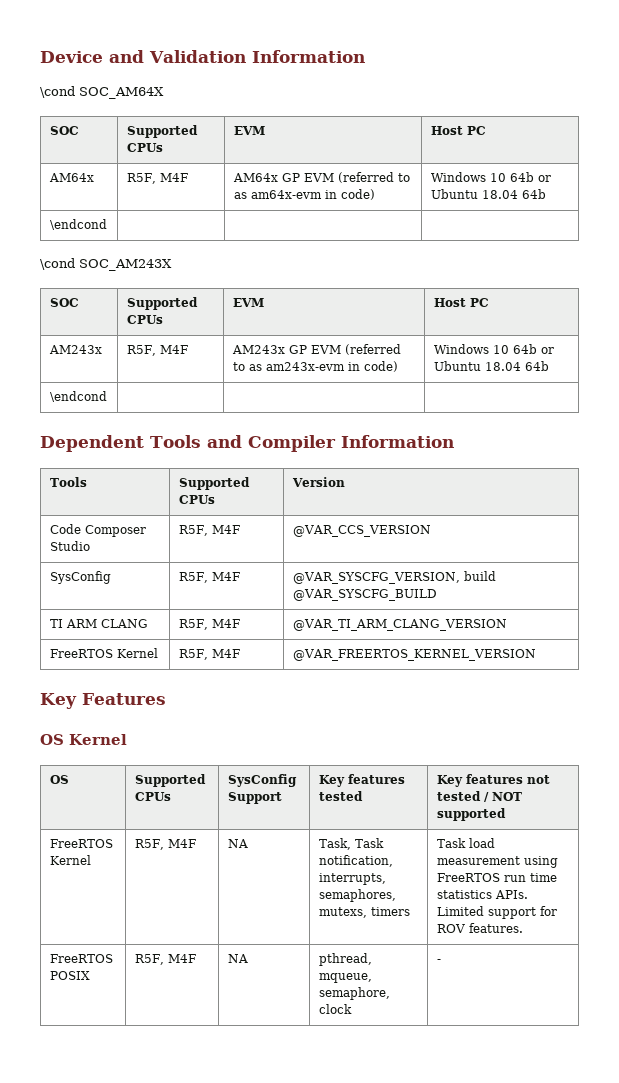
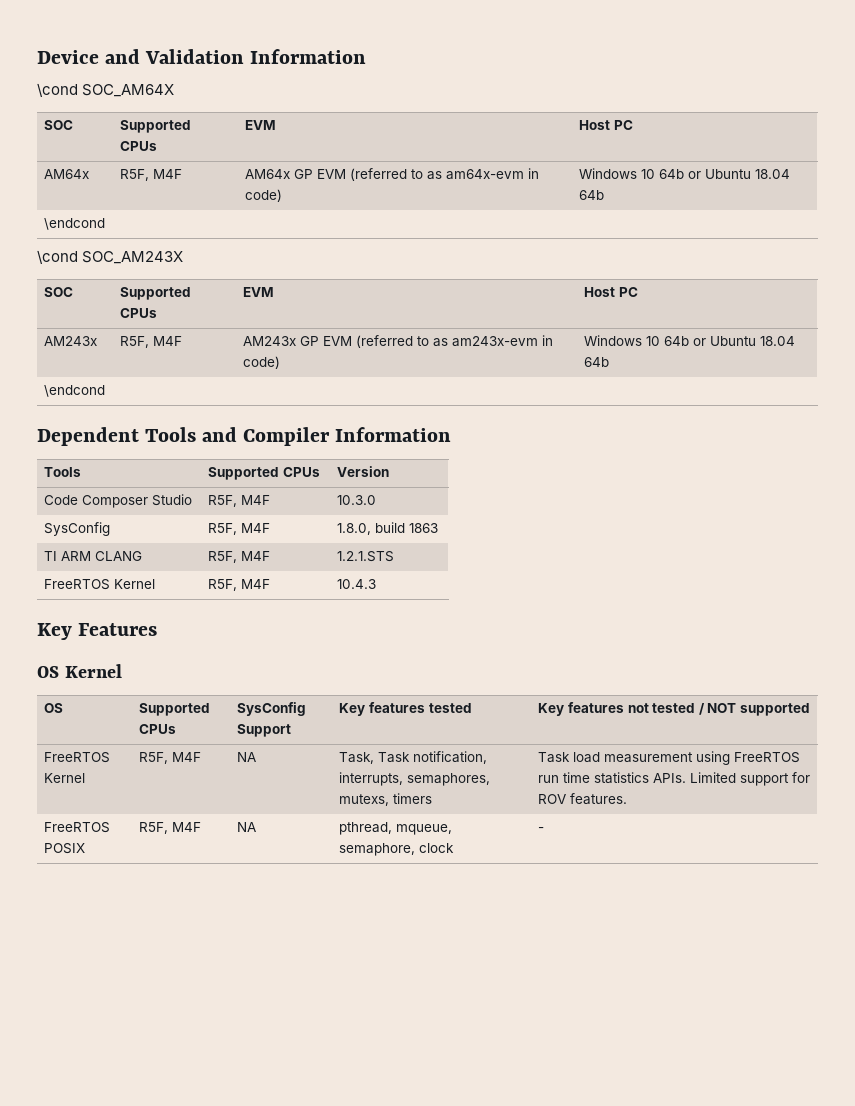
- Code Composer Studio | R5F, M4F | @VAR_CCS_VERSION
+ Code Composer Studio | R5F, M4F | 10.3.0
- SysConfig | R5F, M4F | @VAR_SYSCFG_VERSION, build @VAR_SYSCFG_BUILD
+ SysConfig | R5F, M4F | 1.8.0, build 1863
- TI ARM CLANG | R5F, M4F | @VAR_TI_ARM_CLANG_VERSION
- FreeRTOS Kernel | R5F, M4F | @VAR_FREERTOS_KERNEL_VERSION
+ TI ARM CLANG | R5F, M4F | 1.2.1.STS
+ FreeRTOS Kernel | R5F, M4F | 10.4.3

